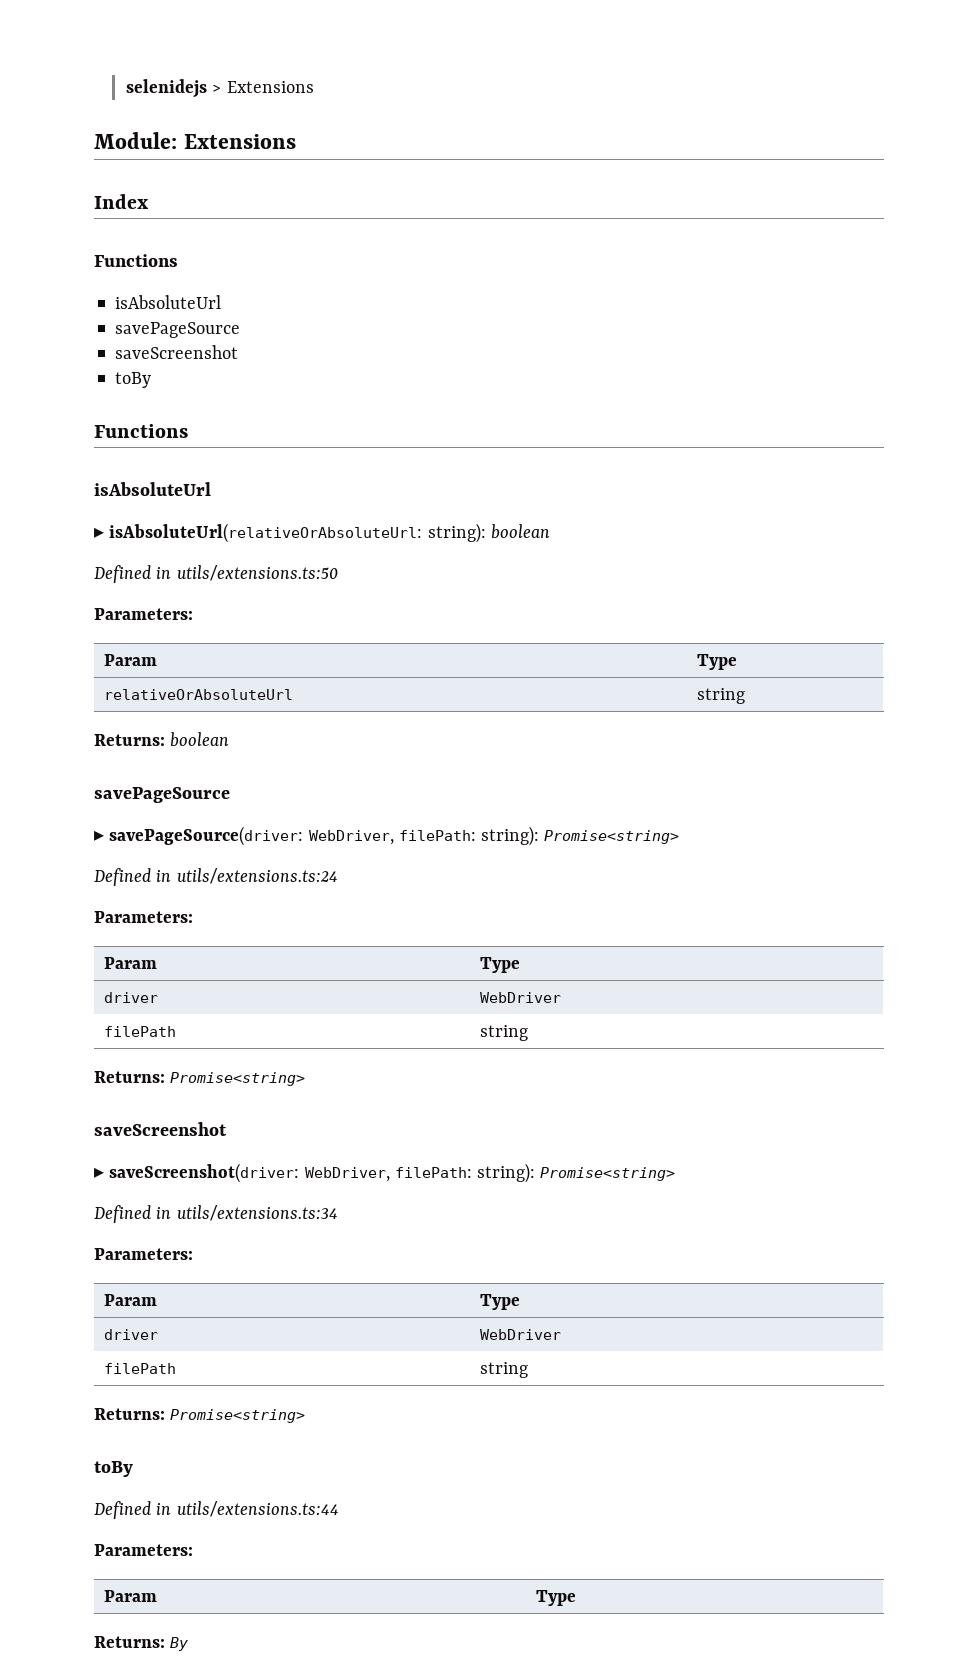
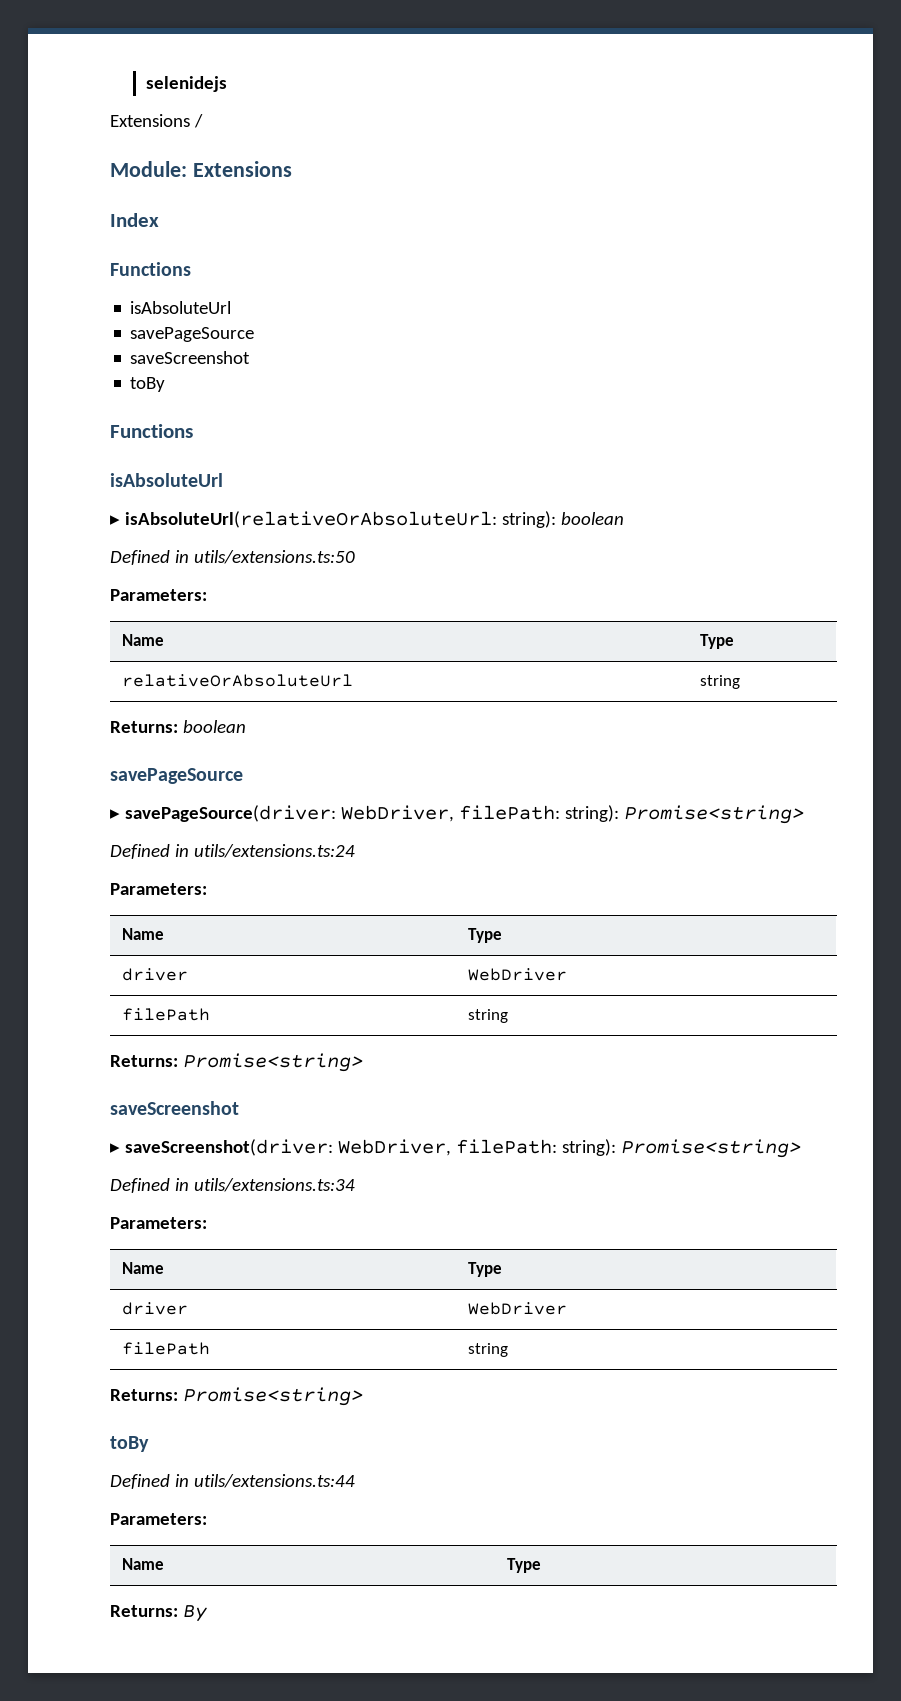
- selenidejs > Extensions
+ selenidejs
+ Extensions /
  Defined in utils/extensions.ts:50
  Parameters:
- Param | Type
+ Name | Type
  Defined in utils/extensions.ts:24
  Parameters:
- Param | Type
+ Name | Type
  Defined in utils/extensions.ts:34
  Parameters:
- Param | Type
+ Name | Type
  Defined in utils/extensions.ts:44
  Parameters:
- Param | Type
+ Name | Type

